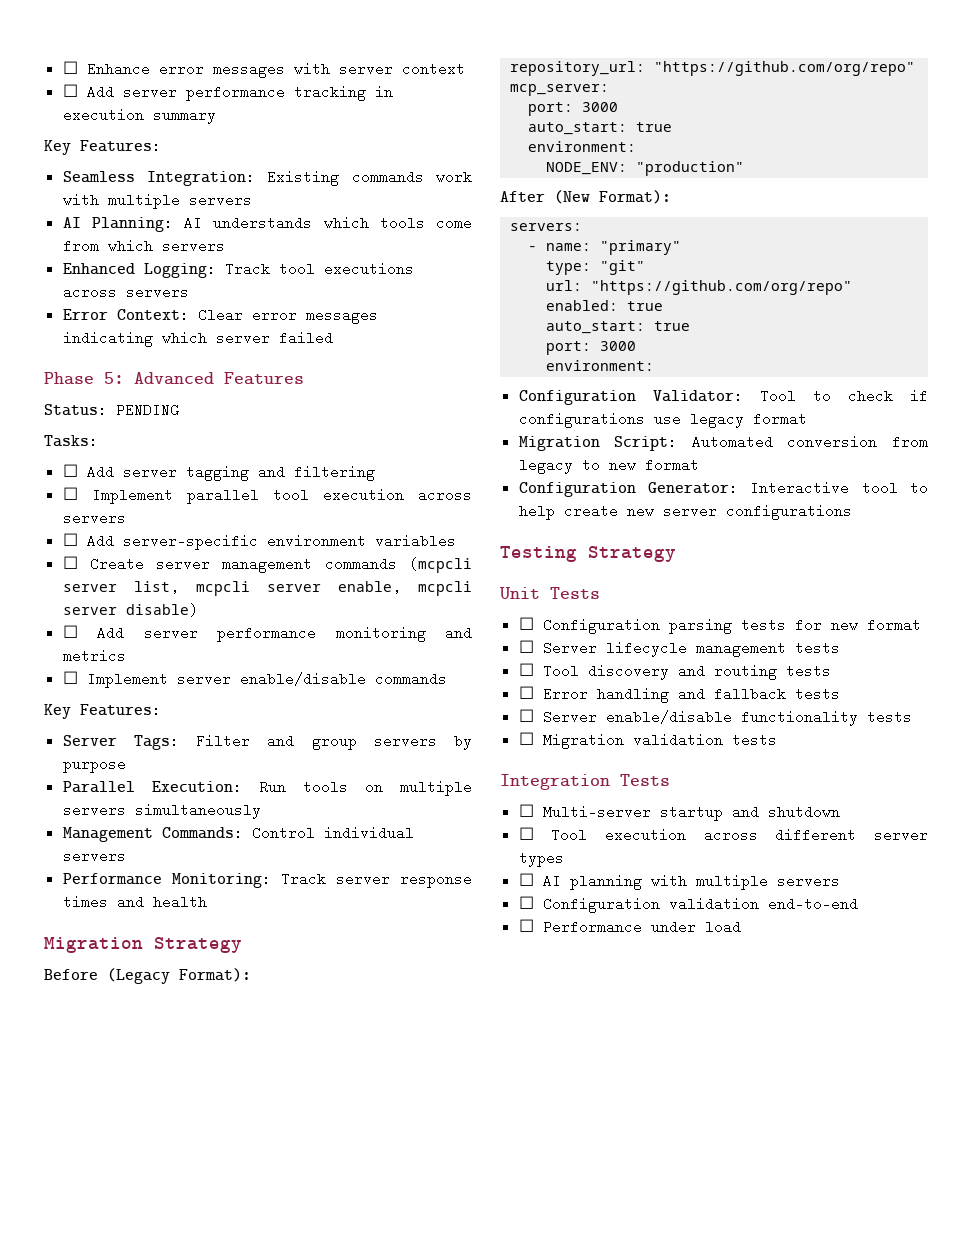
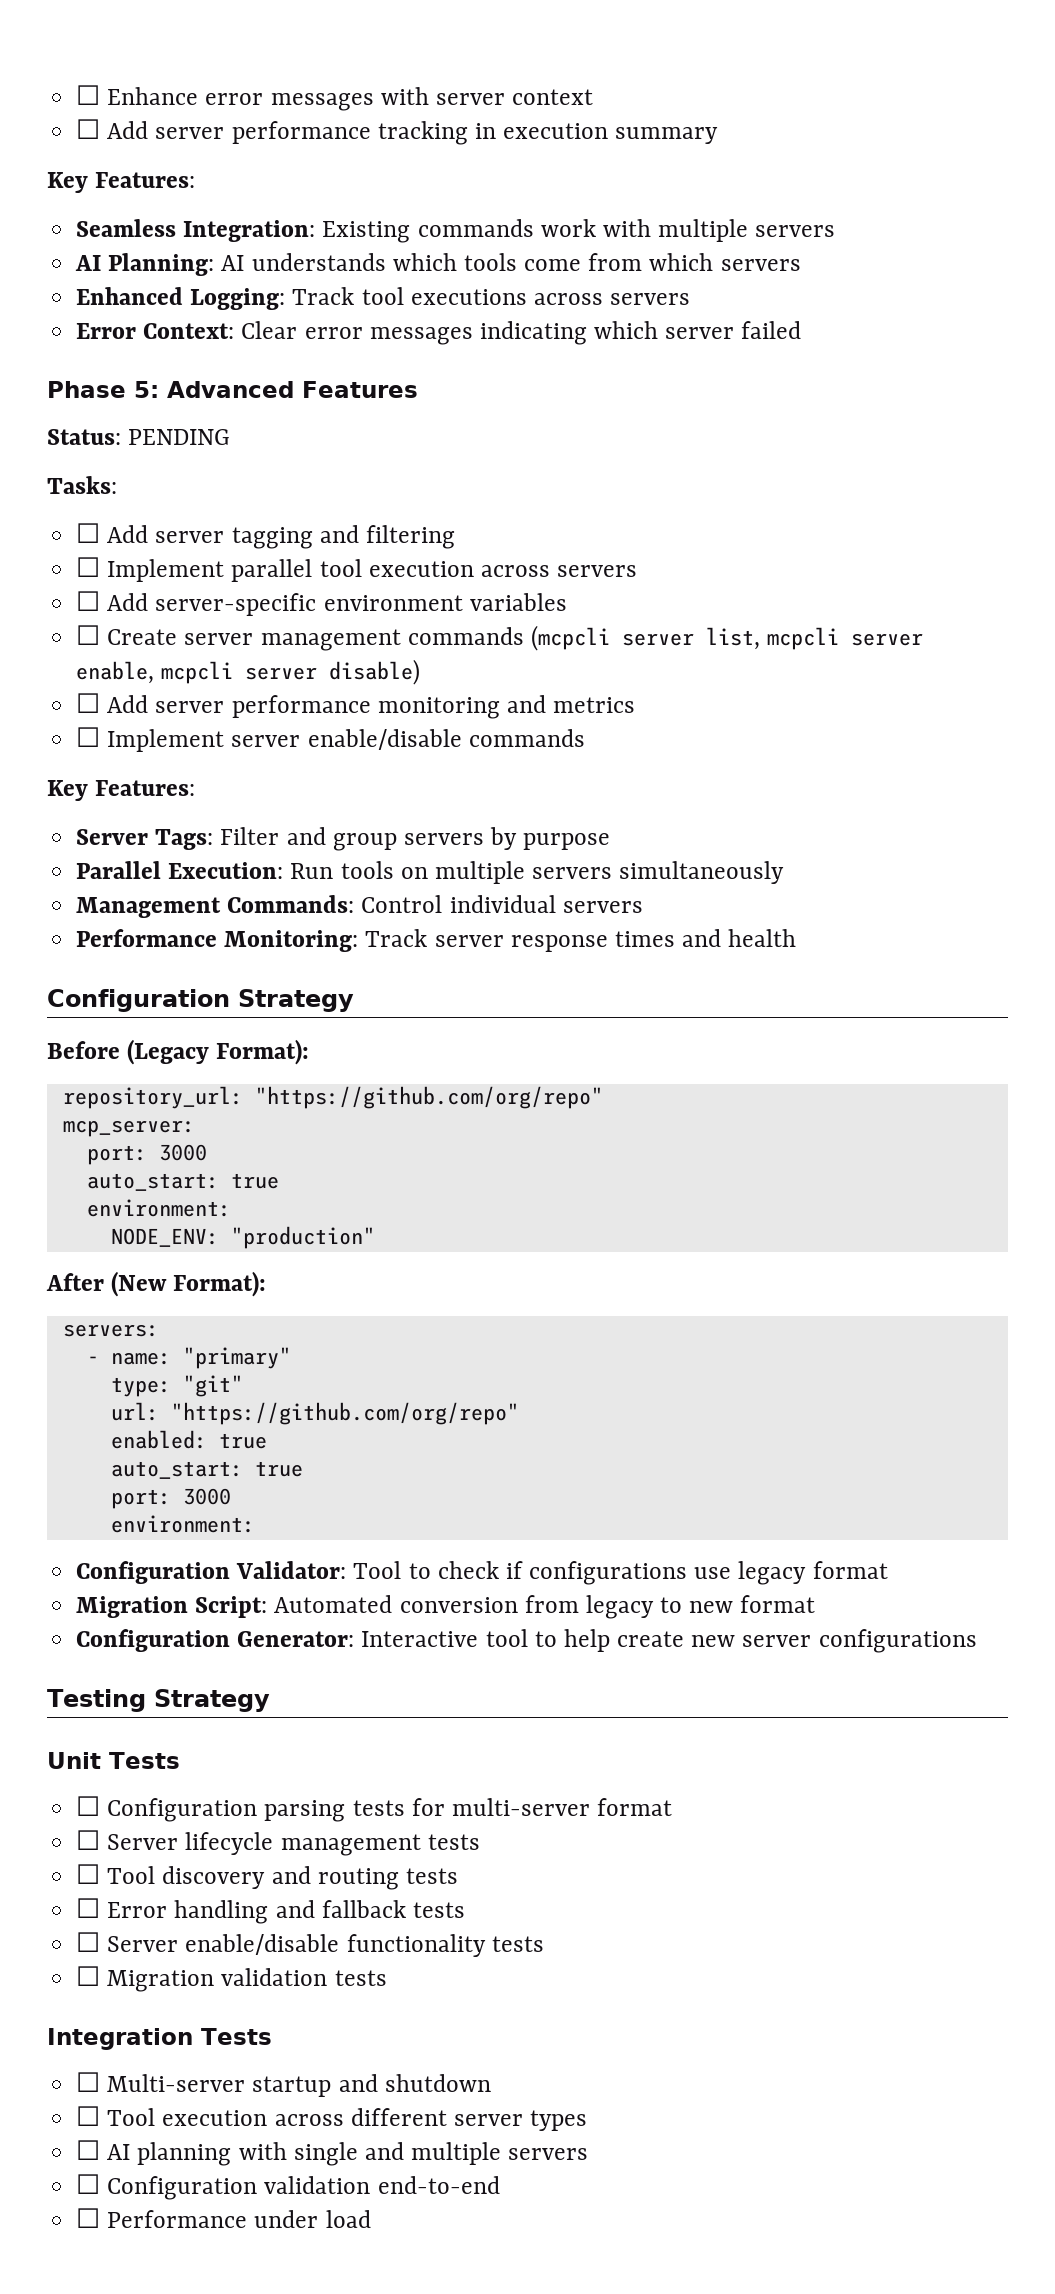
- Migration Strategy
+ Configuration Strategy
- ☐ Configuration parsing tests for new format
+ ☐ Configuration parsing tests for multi-server format
- ☐ AI planning with multiple servers
+ ☐ AI planning with single and multiple servers

